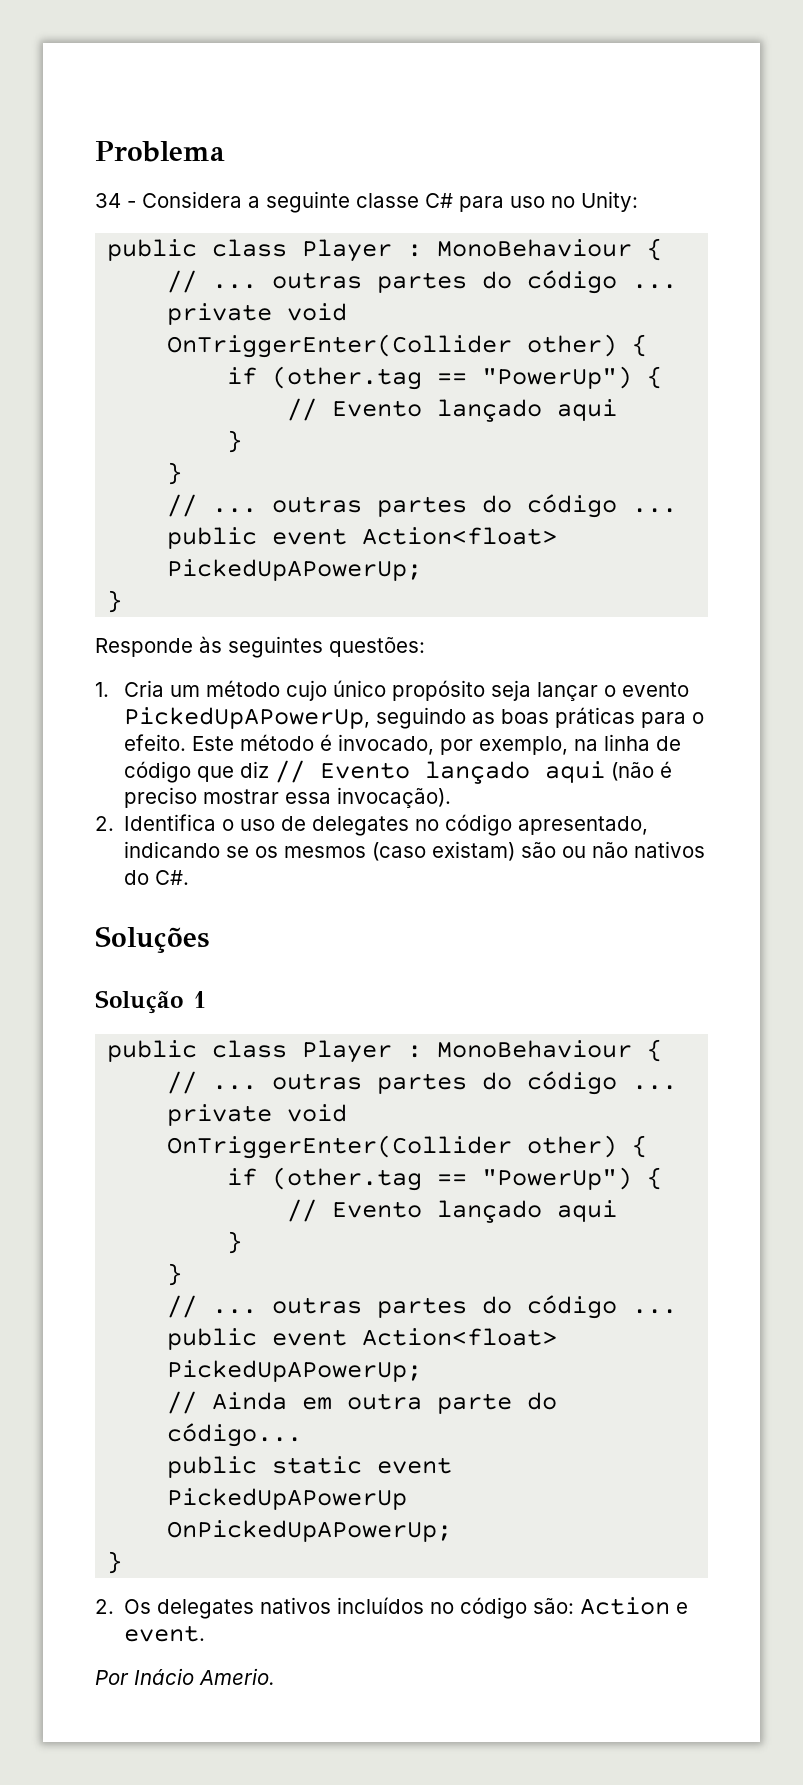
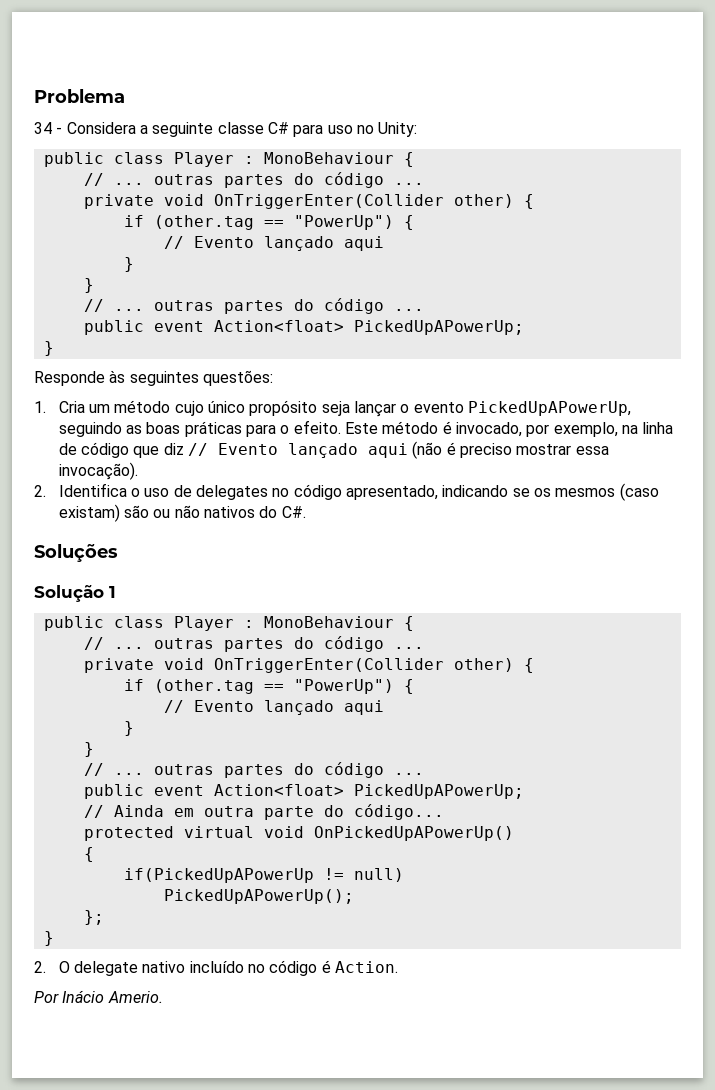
- public static event PickedUpAPowerUp OnPickedUpAPowerUp;
+ protected virtual void OnPickedUpAPowerUp()
+ {
+ if(PickedUpAPowerUp != null)
+ PickedUpAPowerUp();
+ };
  }
- 2. Os delegates nativos incluídos no código são: Action e event.
+ 2. O delegate nativo incluído no código é Action.

